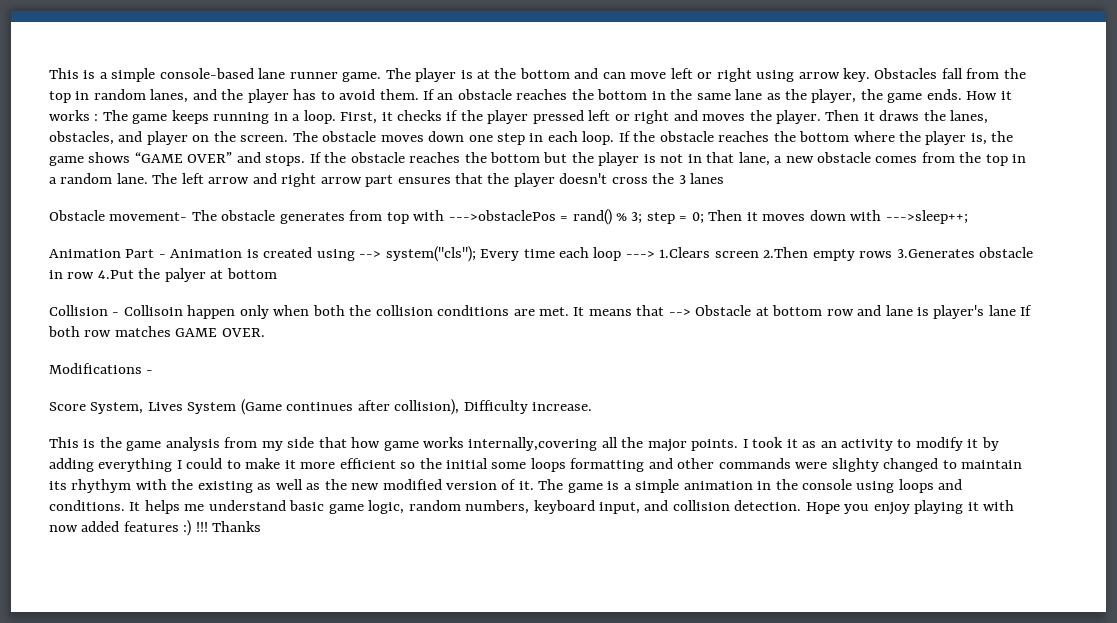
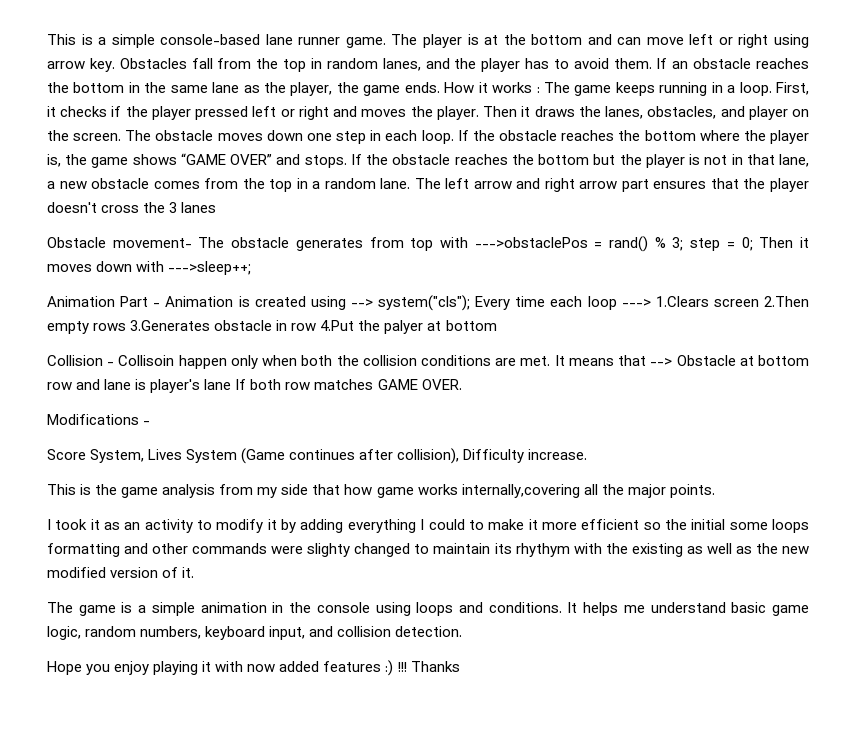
- This is the game analysis from my side that how game works internally,covering all the major points. I took it as an activity to modify it by adding everything I could to make it more efficient so the initial some loops formatting and other commands were slighty changed to maintain its rhythym with the existing as well as the new modified version of it. The game is a simple animation in the console using loops and conditions.
+ This is the game analysis from my side that how game works internally,covering all the major points.
+ I took it as an activity to modify it by adding everything I could to make it more efficient so the initial some loops formatting and other commands were slighty changed to maintain its rhythym with the existing as well as the new modified version of it.
+ The game is a simple animation in the console using loops and conditions.
- It helps me understand basic game logic, random numbers, keyboard input, and collision detection. Hope you enjoy playing it with now added features :) !!!
+ It helps me understand basic game logic, random numbers, keyboard input, and collision detection.
+ Hope you enjoy playing it with now added features :) !!!

